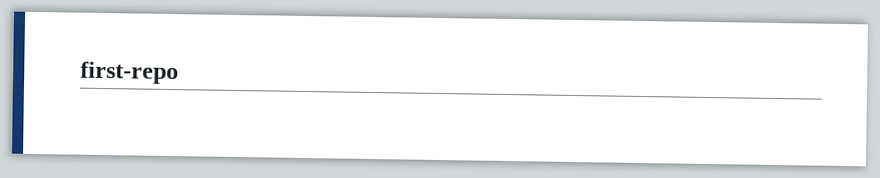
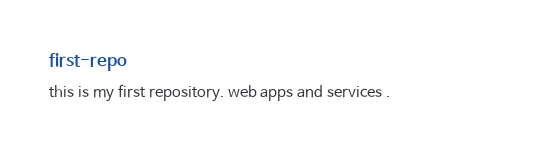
+ this is my first repository. web apps and services .

